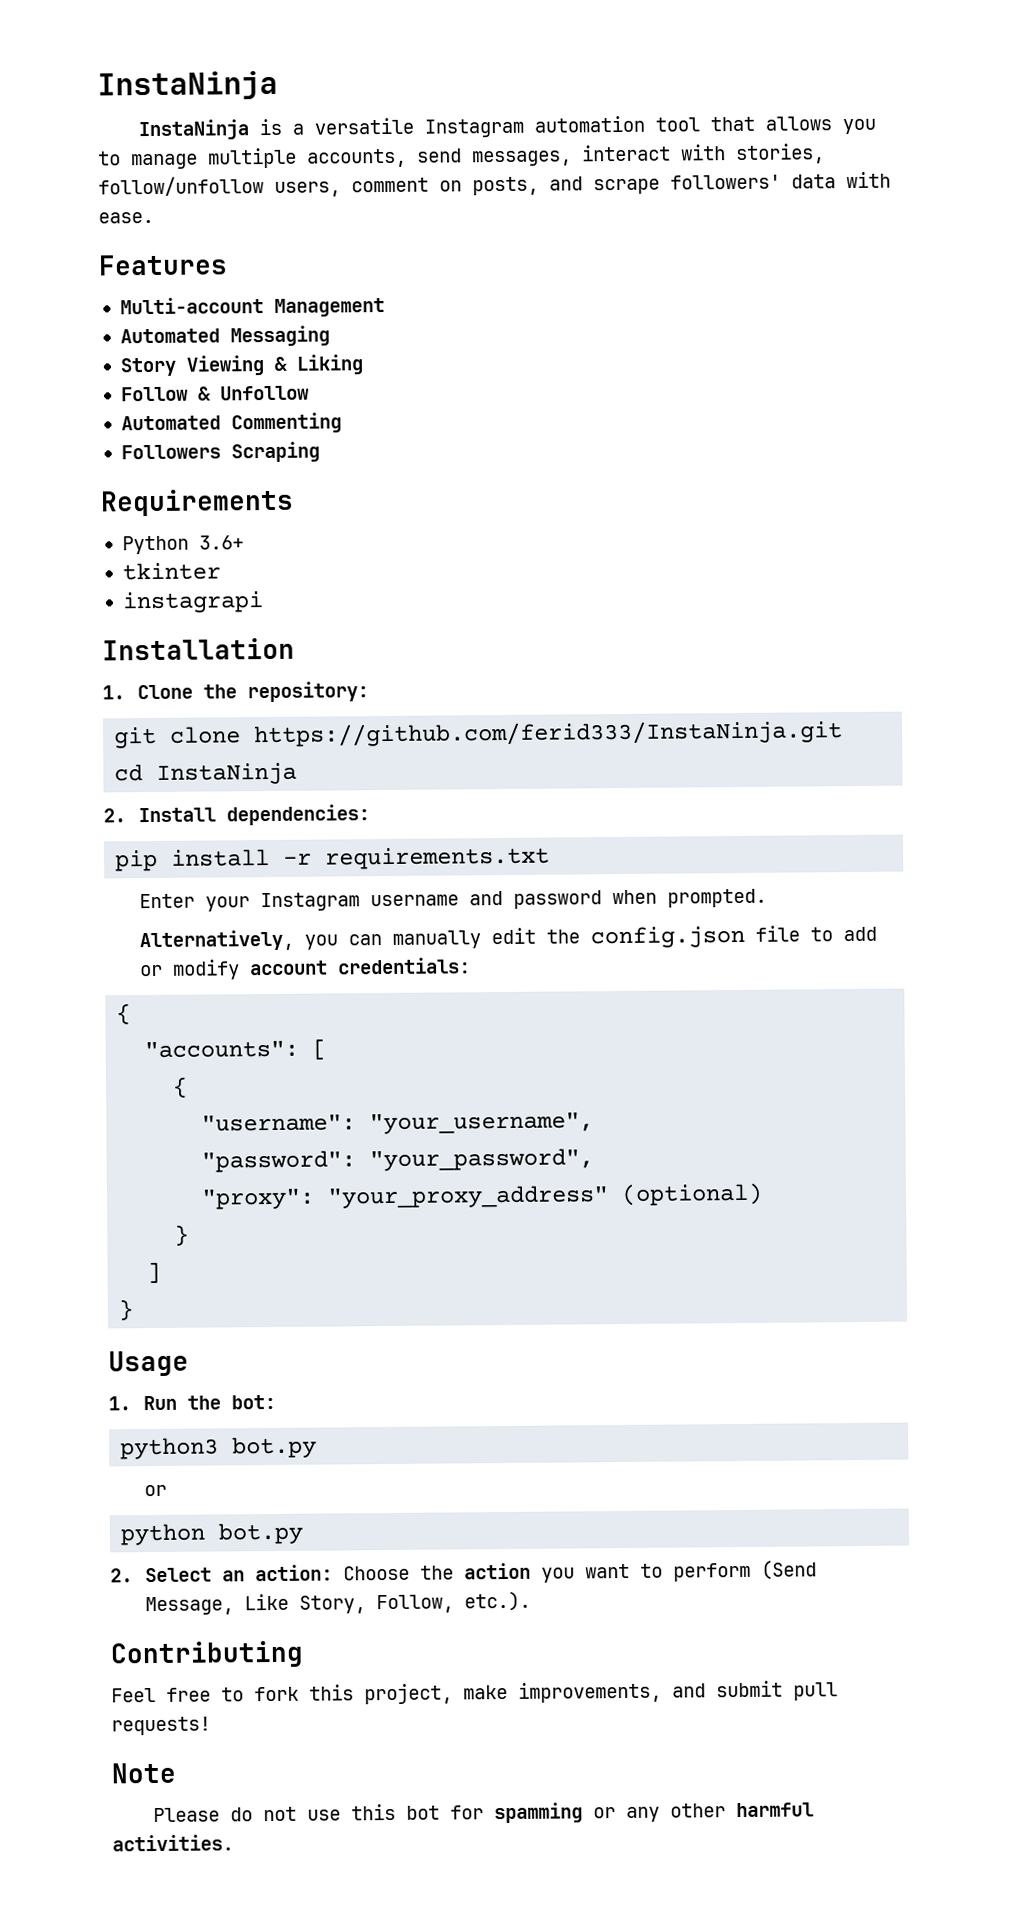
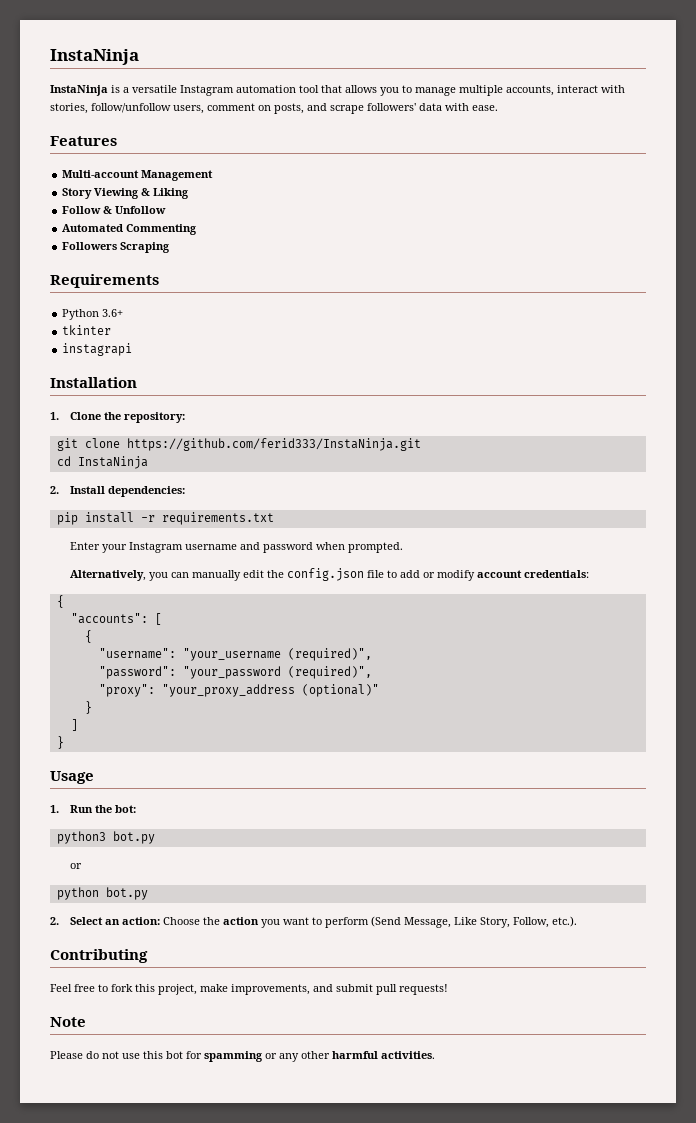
- InstaNinja is a versatile Instagram automation tool that allows you to manage multiple accounts, send messages, interact with stories, follow/unfollow users, comment on posts, and scrape followers' data with ease.
+ InstaNinja is a versatile Instagram automation tool that allows you to manage multiple accounts, interact with stories, follow/unfollow users, comment on posts, and scrape followers' data with ease.
- Automated Messaging
- "username": "your_username",
+ "username": "your_username (required)",
- "password": "your_password",
+ "password": "your_password (required)",
- "proxy": "your_proxy_address" (optional)
+ "proxy": "your_proxy_address (optional)"

